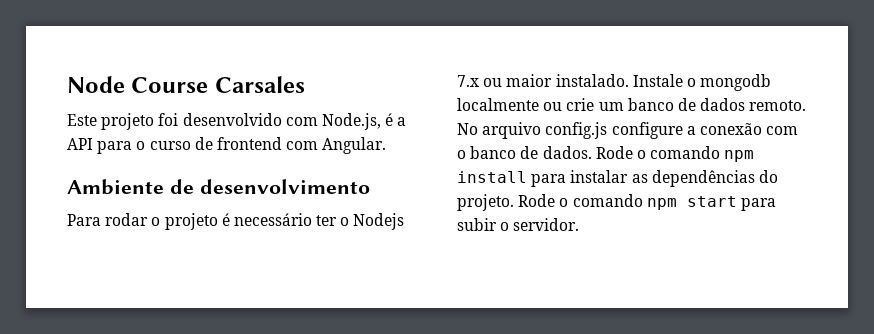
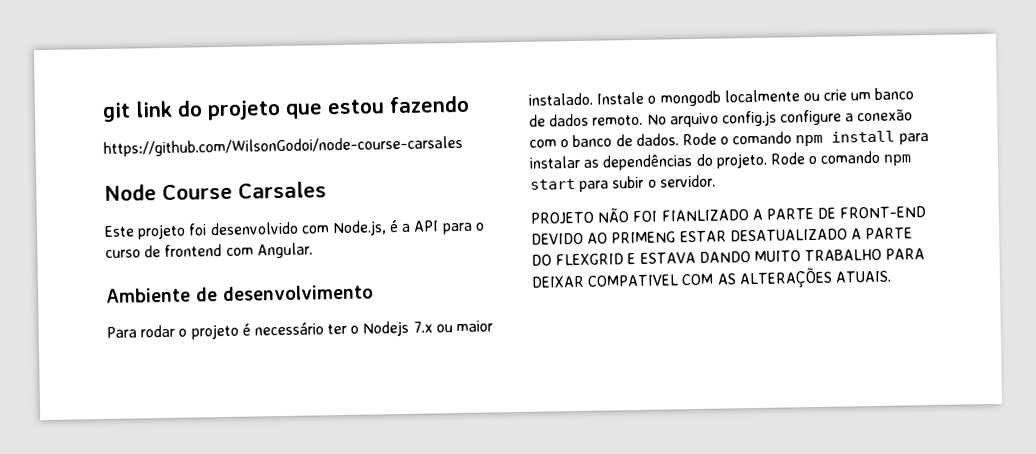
+ git link do projeto que estou fazendo
+ https://github.com/WilsonGodoi/node-course-carsales
+ PROJETO NÃO FOI FIANLIZADO A PARTE DE FRONT-END DEVIDO AO PRIMENG ESTAR DESATUALIZADO A PARTE DO FLEXGRID E ESTAVA DANDO MUITO TRABALHO PARA DEIXAR COMPATIVEL COM AS ALTERAÇÕES ATUAIS.

